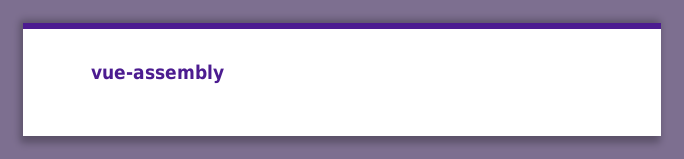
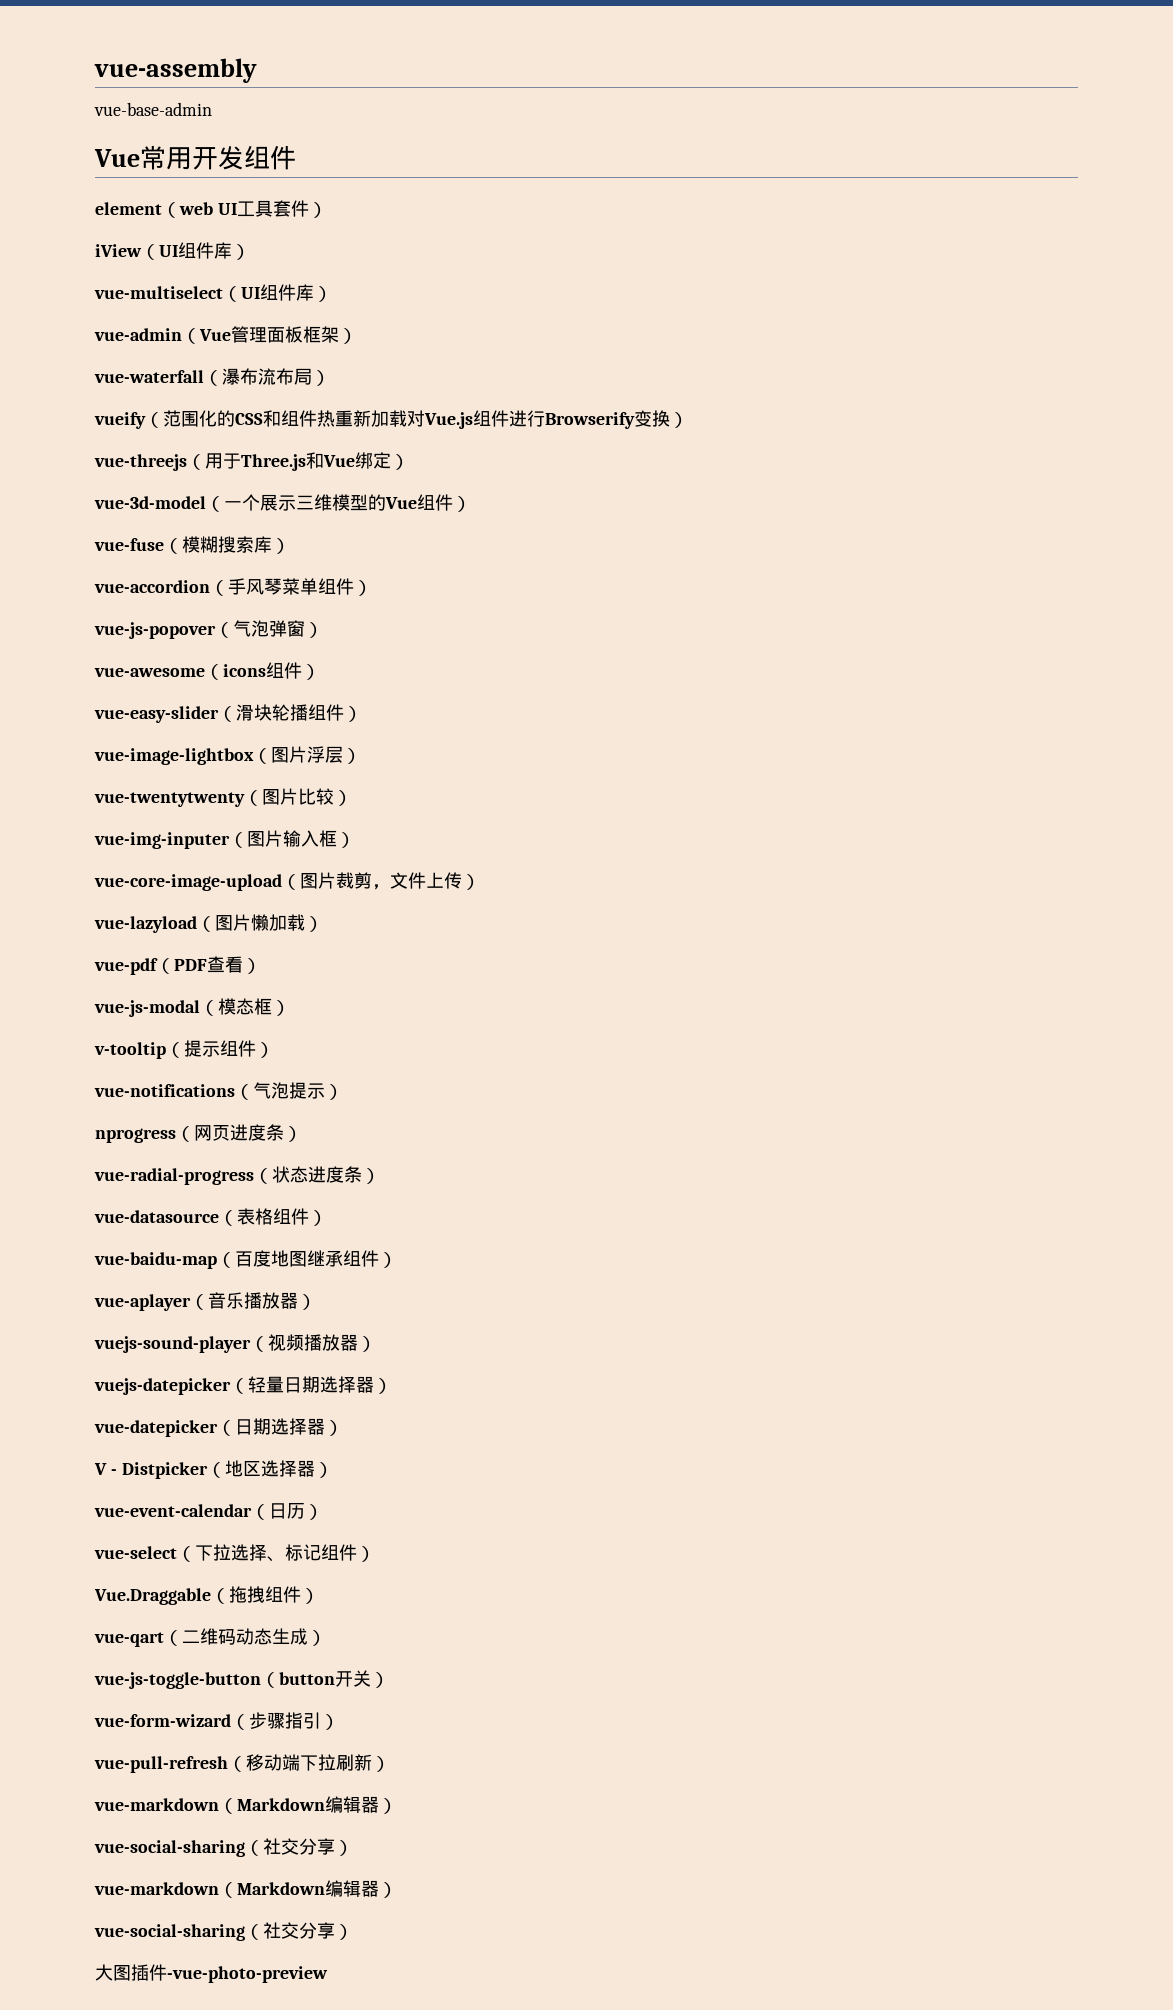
+ vue-base-admin
+ Vue常用开发组件
+ element（web UI工具套件）
+ iView（UI组件库）
+ vue-multiselect（UI组件库）
+ vue-admin（Vue管理面板框架）
+ vue-waterfall（瀑布流布局）
+ vueify（范围化的CSS和组件热重新加载对Vue.js组件进行Browserify变换）
+ vue-threejs（用于Three.js和Vue绑定）
+ vue-3d-model（一个展示三维模型的Vue组件）
+ vue-fuse（模糊搜索库）
+ vue-accordion（手风琴菜单组件）
+ vue-js-popover（气泡弹窗）
+ vue-awesome（icons组件）
+ vue-easy-slider（滑块轮播组件）
+ vue-image-lightbox（图片浮层）
+ vue-twentytwenty（图片比较）
+ vue-img-inputer（图片输入框）
+ vue-core-image-upload（图片裁剪，文件上传）
+ vue-lazyload（图片懒加载）
+ vue-pdf（PDF查看）
+ vue-js-modal（模态框）
+ v-tooltip（提示组件）
+ vue-notifications（气泡提示）
+ nprogress（网页进度条）
+ vue-radial-progress（状态进度条）
+ vue-datasource（表格组件）
+ vue-baidu-map（百度地图继承组件）
+ vue-aplayer（音乐播放器）
+ vuejs-sound-player（视频播放器）
+ vuejs-datepicker（轻量日期选择器）
+ vue-datepicker（日期选择器）
+ V - Distpicker（地区选择器）
+ vue-event-calendar（日历）
+ vue-select（下拉选择、标记组件）
+ Vue.Draggable（拖拽组件）
+ vue-qart（二维码动态生成）
+ vue-js-toggle-button（button开关）
+ vue-form-wizard（步骤指引）
+ vue-pull-refresh（移动端下拉刷新）
+ vue-markdown（Markdown编辑器）
+ vue-social-sharing（社交分享）
+ vue-markdown（Markdown编辑器）
+ vue-social-sharing（社交分享）
+ 大图插件-vue-photo-preview

